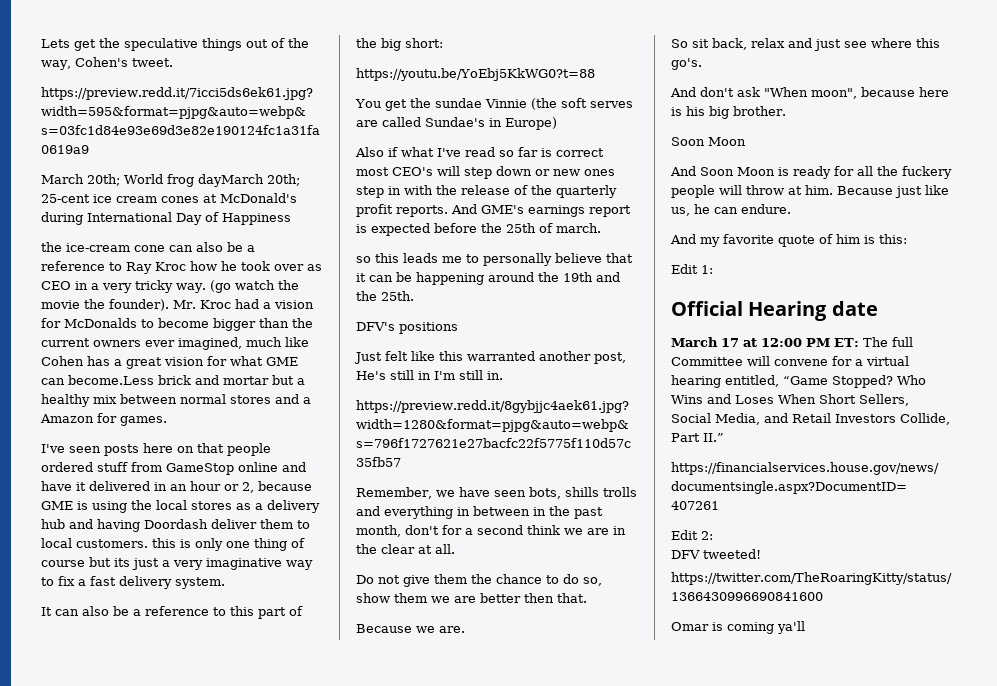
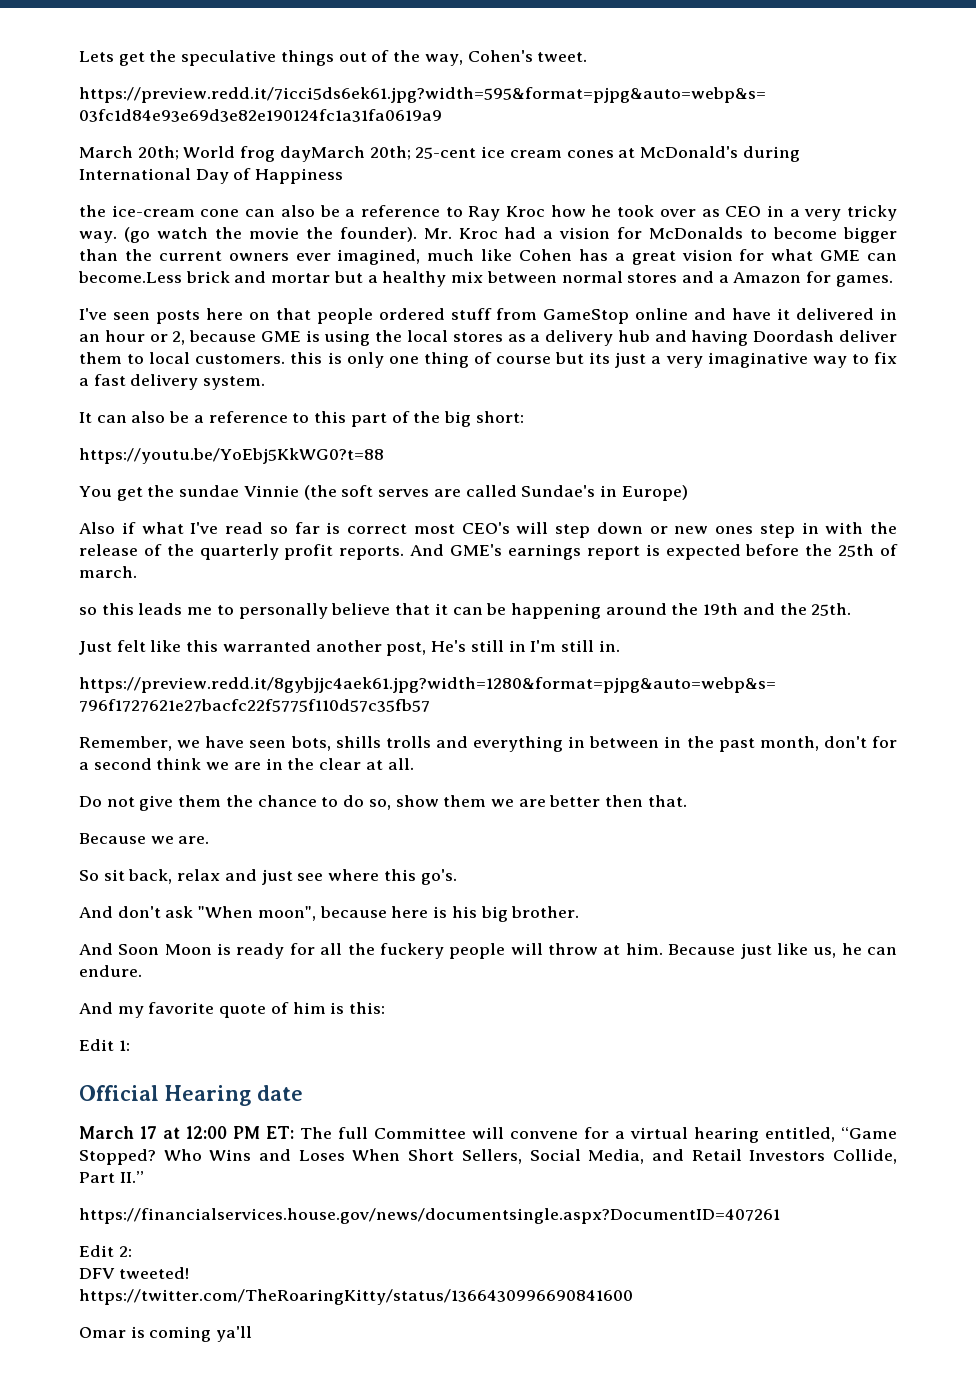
- DFV's positions
  And don't ask "When moon", because here is his big brother.
- Soon Moon

